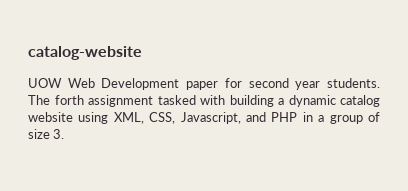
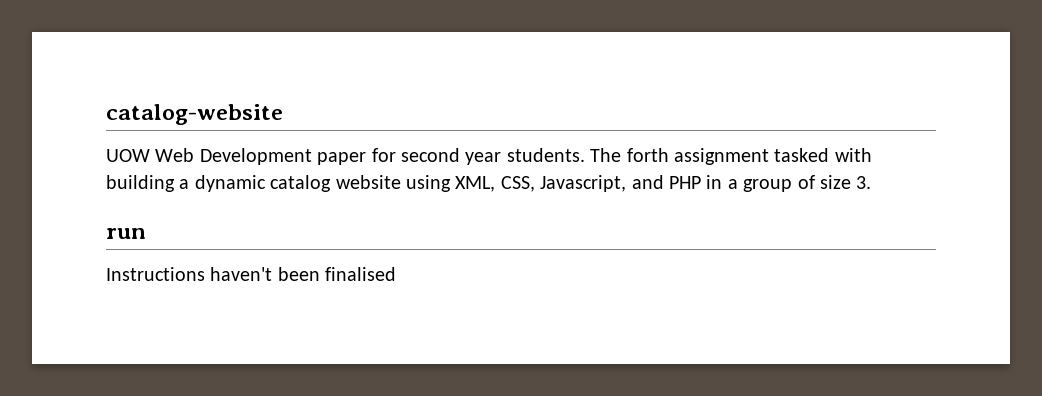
+ run
+ Instructions haven't been finalised

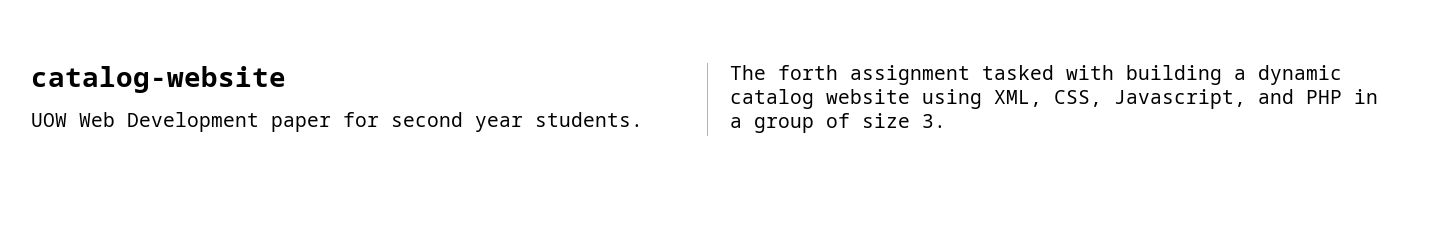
- run
- Instructions haven't been finalised

